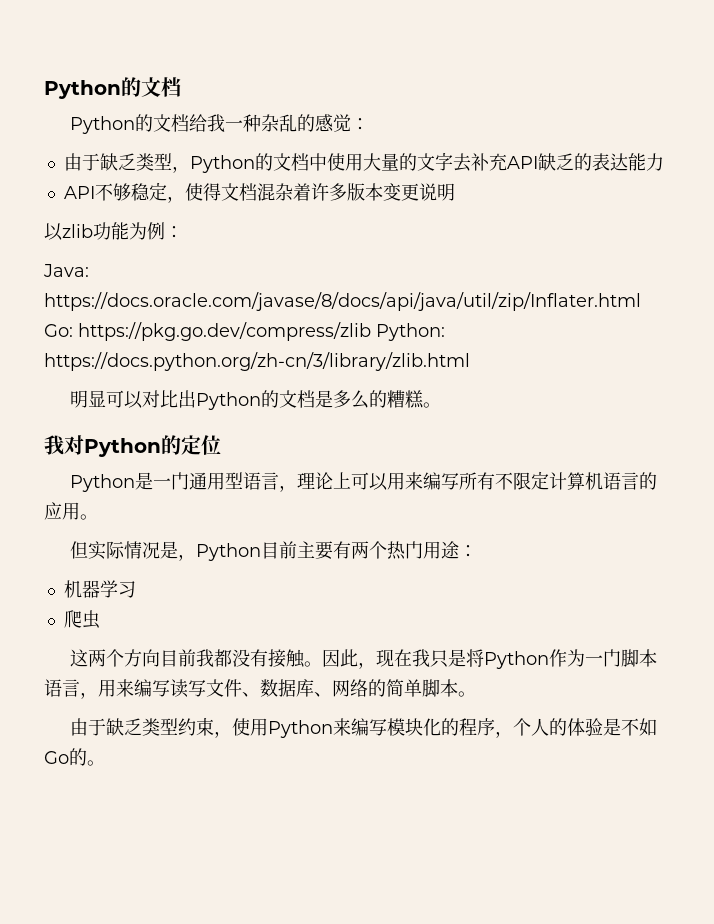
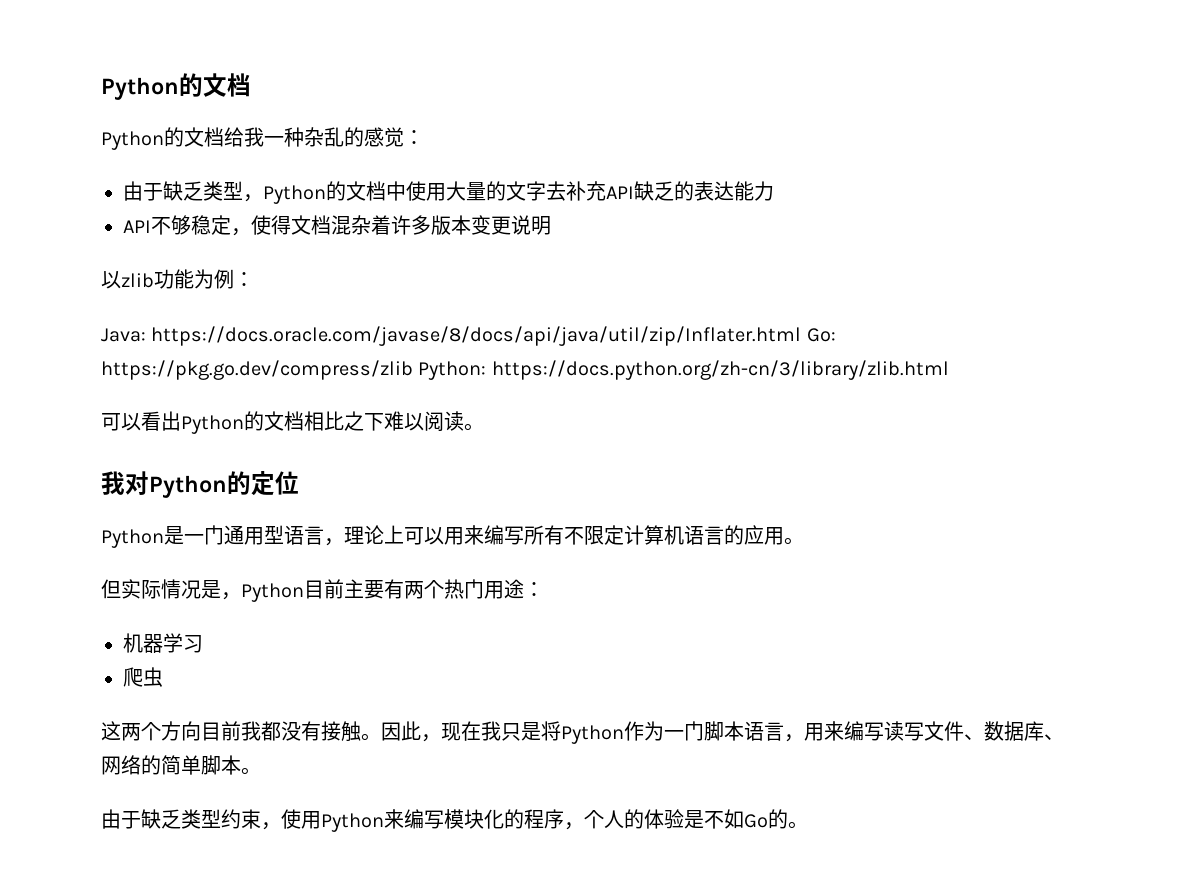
- 明显可以对比出Python的文档是多么的糟糕。
+ 可以看出Python的文档相比之下难以阅读。

